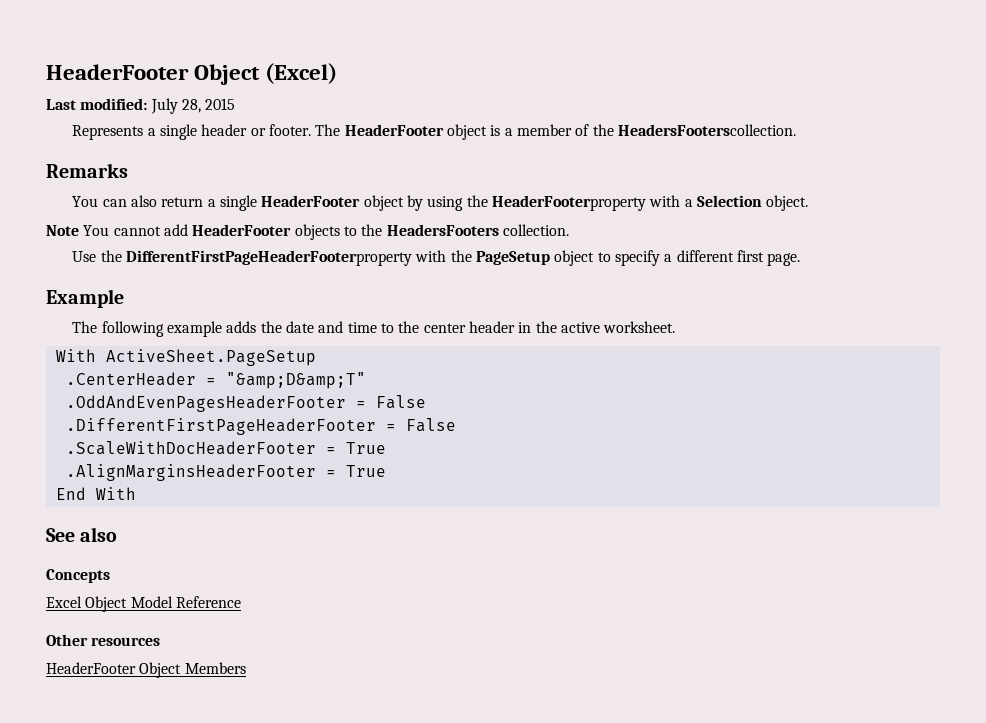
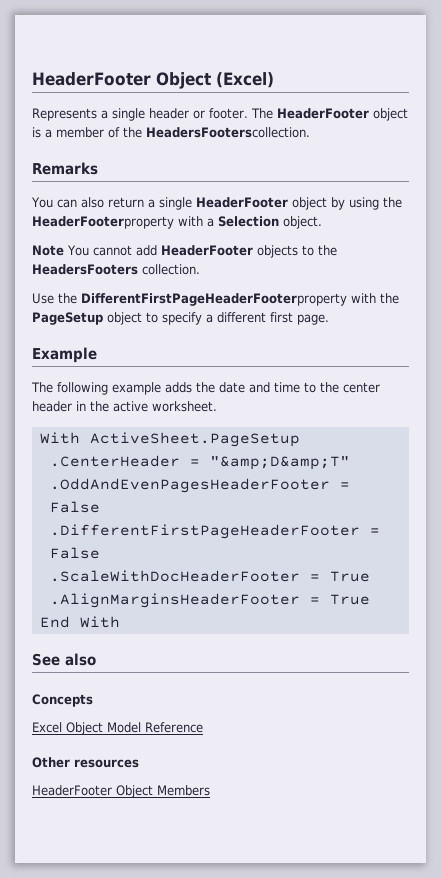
- Last modified: July 28, 2015

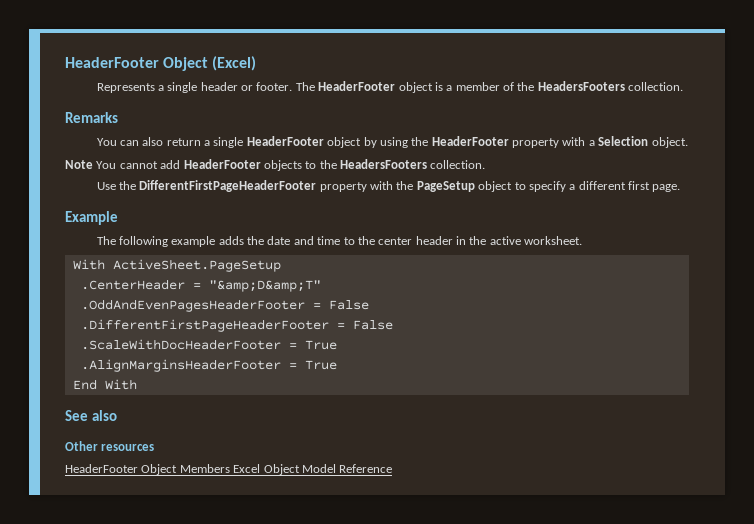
- The HeaderFooter object is a member of the HeadersFooterscollection.
+ The HeaderFooter object is a member of the HeadersFooters collection.
- You can also return a single HeaderFooter object by using the HeaderFooterproperty with a Selection object.
+ You can also return a single HeaderFooter object by using the HeaderFooter property with a Selection object.
- Use the DifferentFirstPageHeaderFooterproperty with the PageSetup object to specify a different first page.
+ Use the DifferentFirstPageHeaderFooter property with the PageSetup object to specify a different first page.
- Concepts
- Excel Object Model Reference
- HeaderFooter Object Members
+ HeaderFooter Object Members Excel Object Model Reference

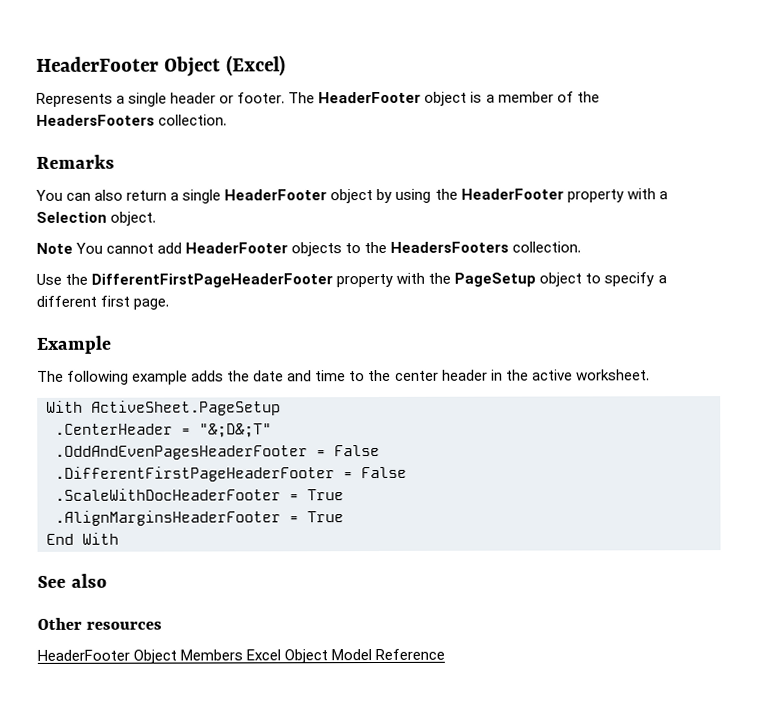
- .CenterHeader = "&amp;D&amp;T"
+ .CenterHeader = "&;D&;T"

